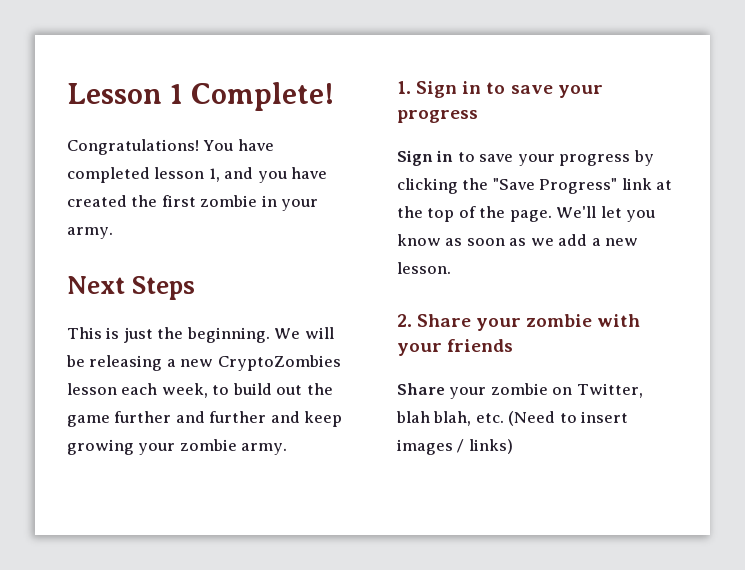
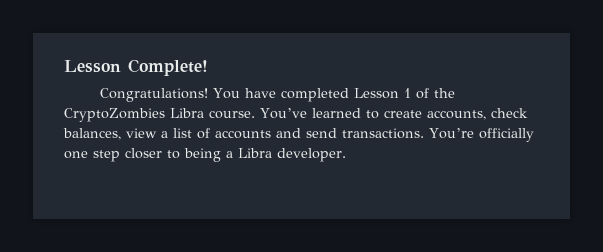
- Lesson 1 Complete!
+ Lesson Complete!
- You have completed lesson 1, and you have created the first zombie in your army.
- Next Steps
- This is just the beginning. We will be releasing a new CryptoZombies lesson each week, to build out the game further and further and keep growing your zombie army.
- 1. Sign in to save your progress
- Sign in to save your progress by clicking the "Save Progress" link at the top of the page. We'll let you know as soon as we add a new lesson.
- 2. Share your zombie with your friends
- Share your zombie on Twitter, blah blah, etc. (Need to insert images / links)
+ You have completed Lesson 1 of the CryptoZombies Libra course. You’ve learned to create accounts, check balances, view a list of accounts and send transactions. You’re officially one step closer to being a Libra developer.

